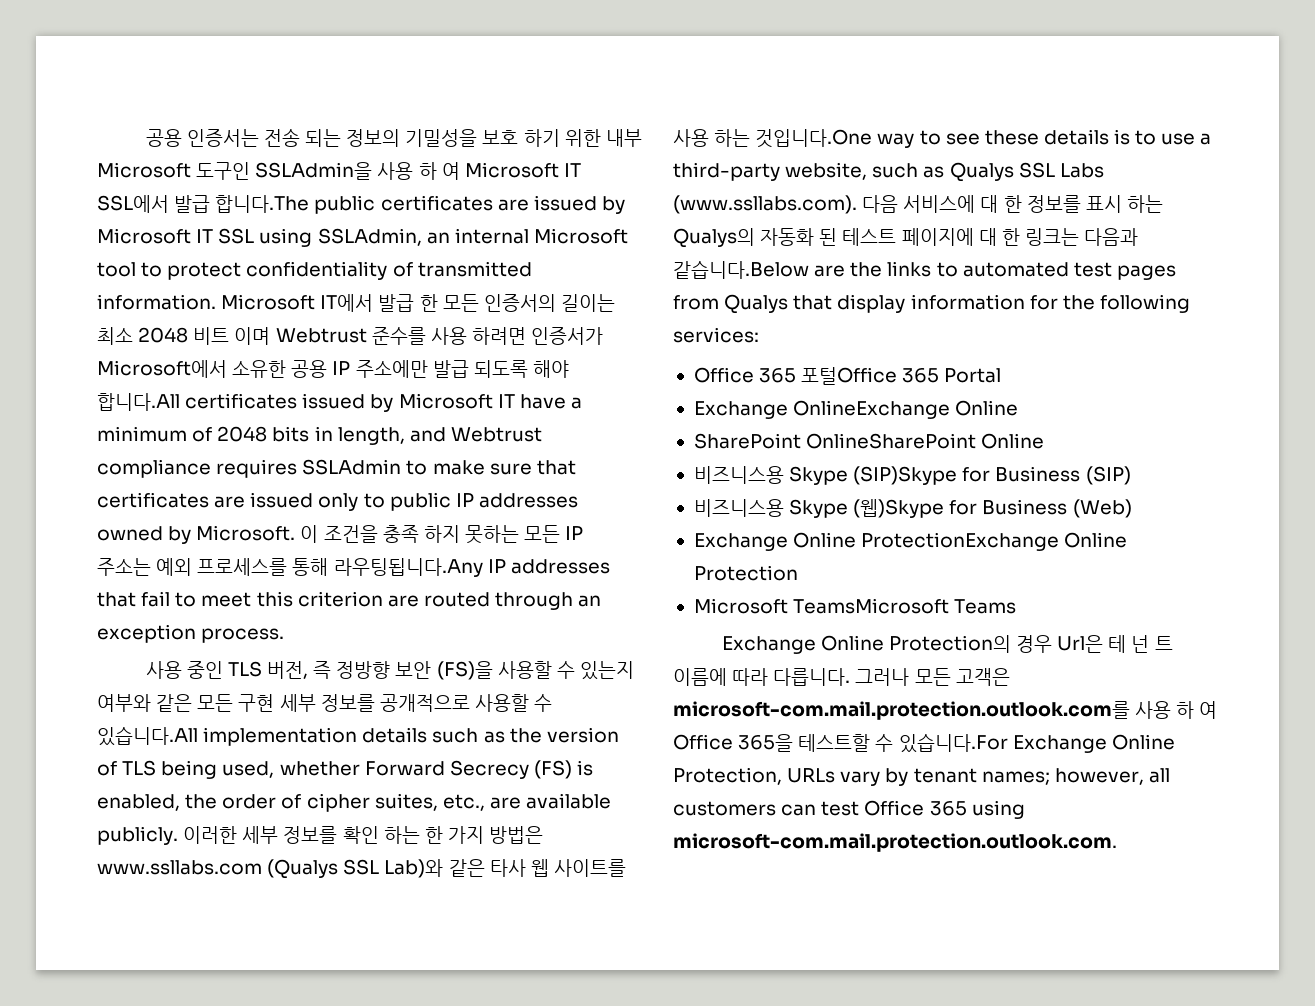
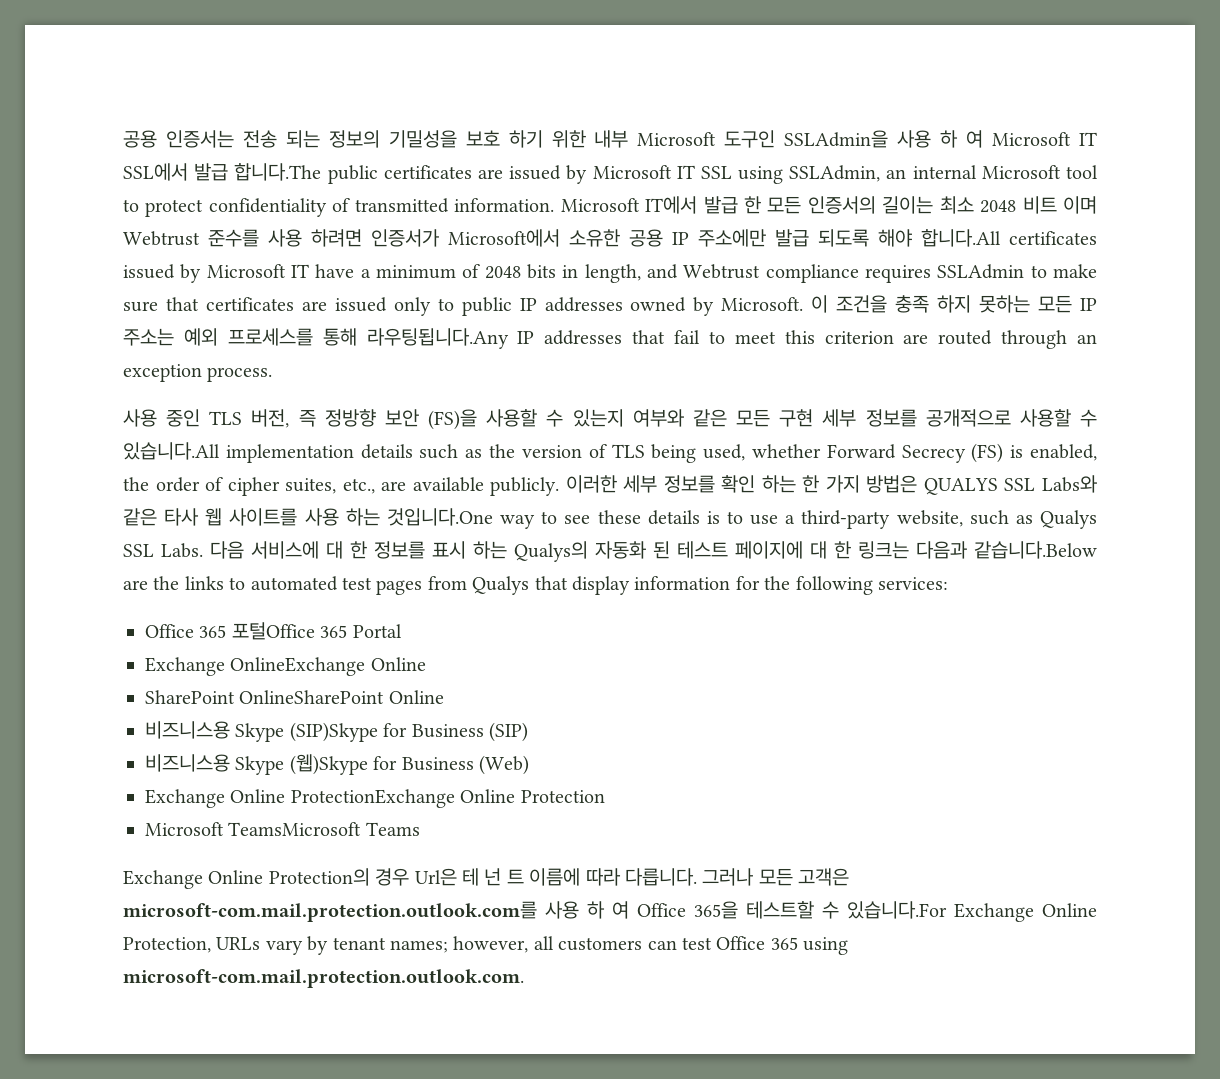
- 이러한 세부 정보를 확인 하는 한 가지 방법은 www.ssllabs.com (Qualys SSL Lab)와 같은 타사 웹 사이트를 사용 하는 것입니다.One way to see these details is to use a third-party website, such as Qualys SSL Labs (www.ssllabs.com). 다음 서비스에 대 한 정보를 표시 하는 Qualys의 자동화 된 테스트 페이지에 대 한 링크는 다음과 같습니다.Below are the links to automated test pages from Qualys that display information for the following services:
+ 이러한 세부 정보를 확인 하는 한 가지 방법은 QUALYS SSL Labs와 같은 타사 웹 사이트를 사용 하는 것입니다.One way to see these details is to use a third-party website, such as Qualys SSL Labs. 다음 서비스에 대 한 정보를 표시 하는 Qualys의 자동화 된 테스트 페이지에 대 한 링크는 다음과 같습니다.Below are the links to automated test pages from Qualys that display information for the following services:

